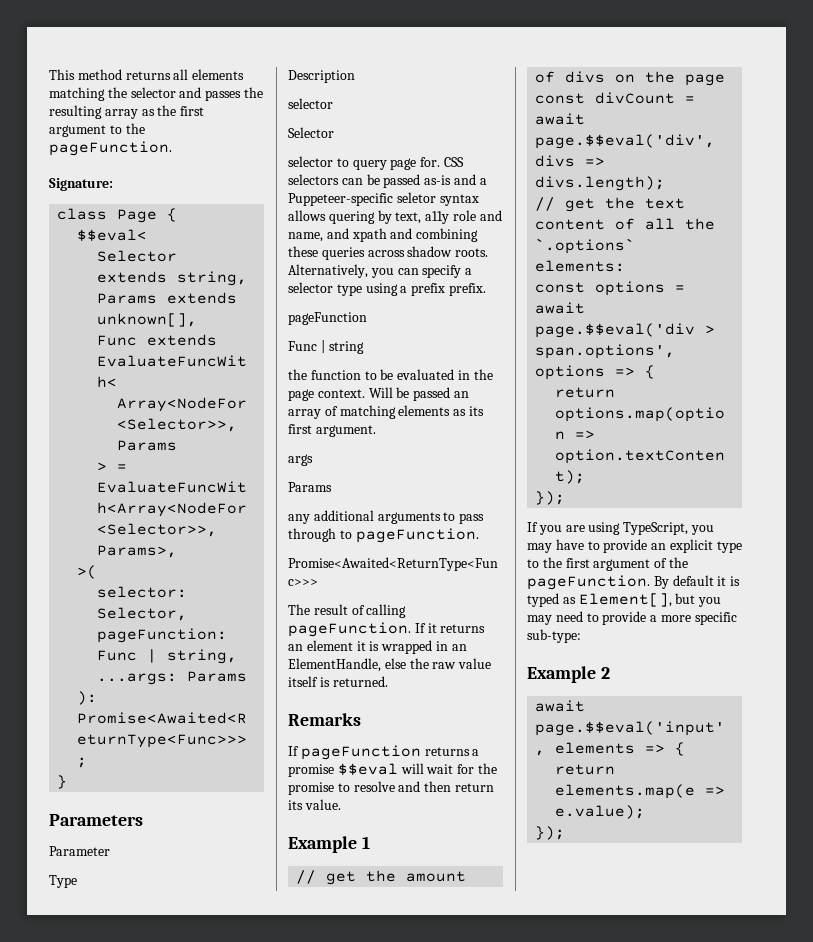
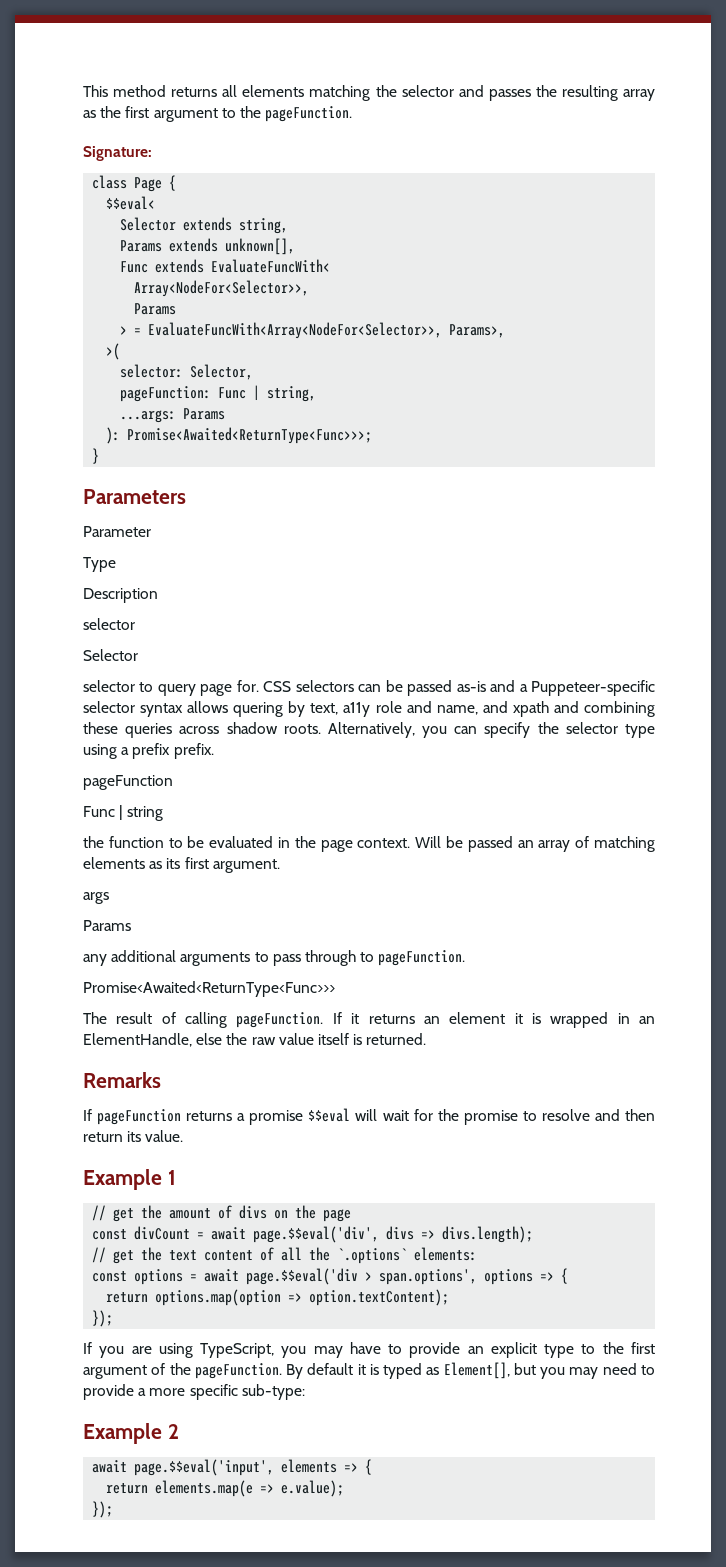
- CSS selectors can be passed as-is and a Puppeteer-specific seletor syntax allows quering by text, a11y role and name, and xpath and combining these queries across shadow roots.
+ CSS selectors can be passed as-is and a Puppeteer-specific selector syntax allows quering by text, a11y role and name, and xpath and combining these queries across shadow roots.
- Alternatively, you can specify a selector type using a prefix prefix.
+ Alternatively, you can specify the selector type using a prefix prefix.

